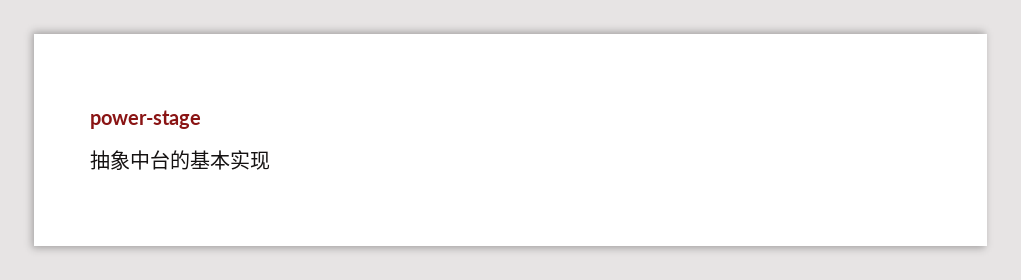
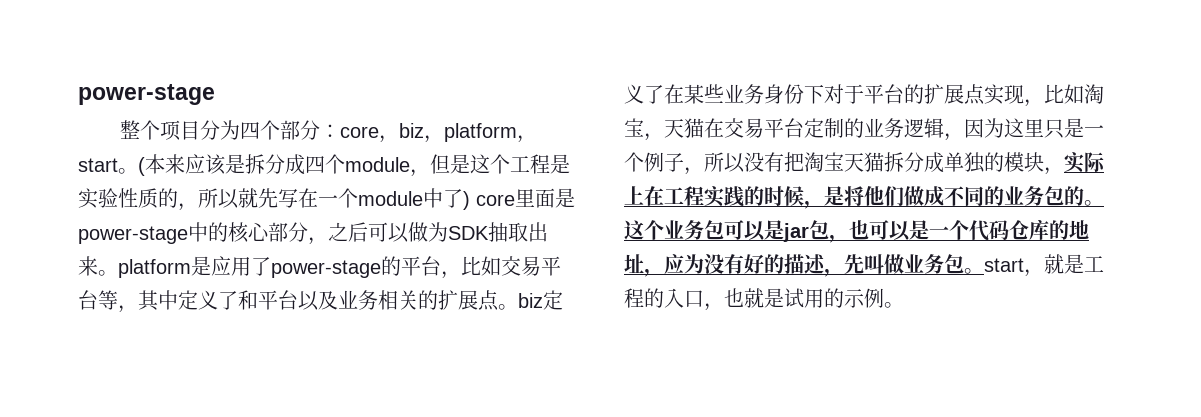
- 抽象中台的基本实现
+ 整个项目分为四个部分：core，biz，platform，start。(本来应该是拆分成四个module，但是这个工程是实验性质的，所以就先写在一个module中了) core里面是power-stage中的核心部分，之后可以做为SDK抽取出来。platform是应用了power-stage的平台，比如交易平台等，其中定义了和平台以及业务相关的扩展点。biz定义了在某些业务身份下对于平台的扩展点实现，比如淘宝，天猫在交易平台定制的业务逻辑，因为这里只是一个例子，所以没有把淘宝天猫拆分成单独的模块，实际上在工程实践的时候，是将他们做成不同的业务包的。这个业务包可以是jar包，也可以是一个代码仓库的地址，应为没有好的描述，先叫做业务包。start，就是工程的入口，也就是试用的示例。

